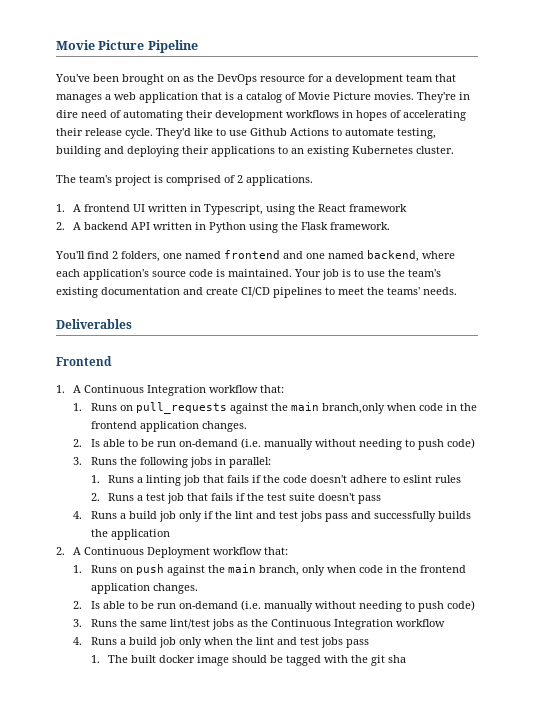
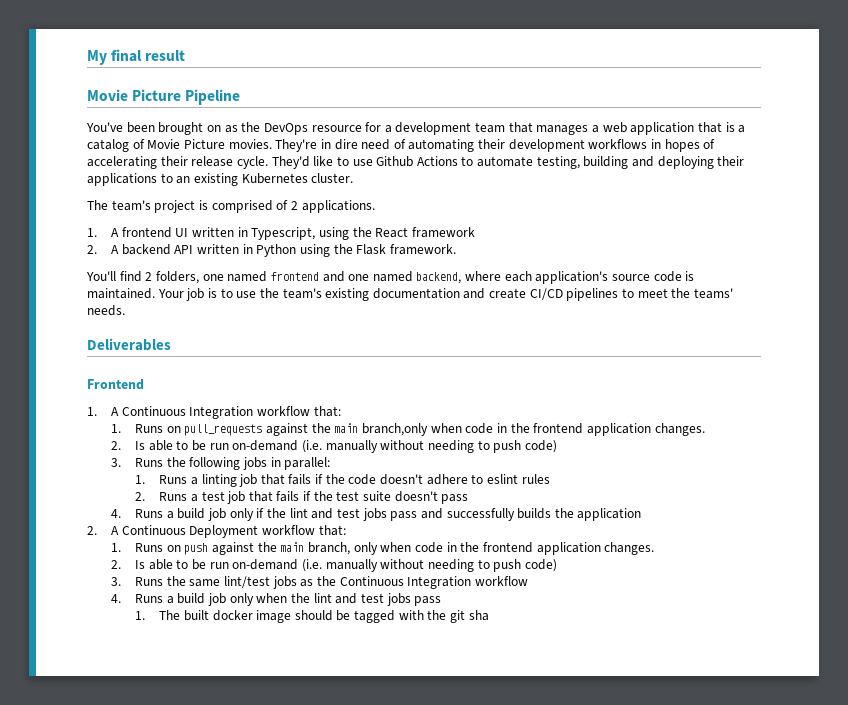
+ My final result

